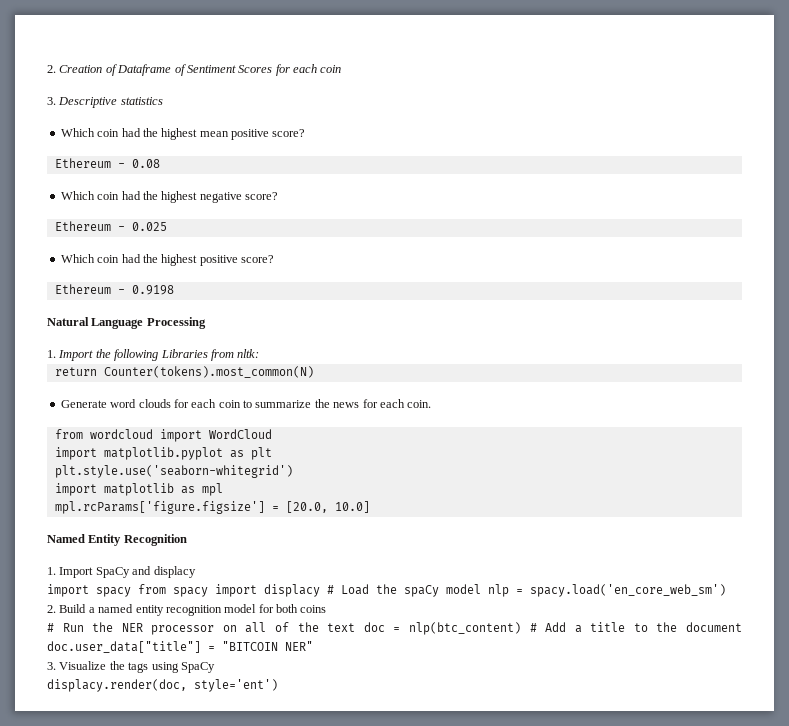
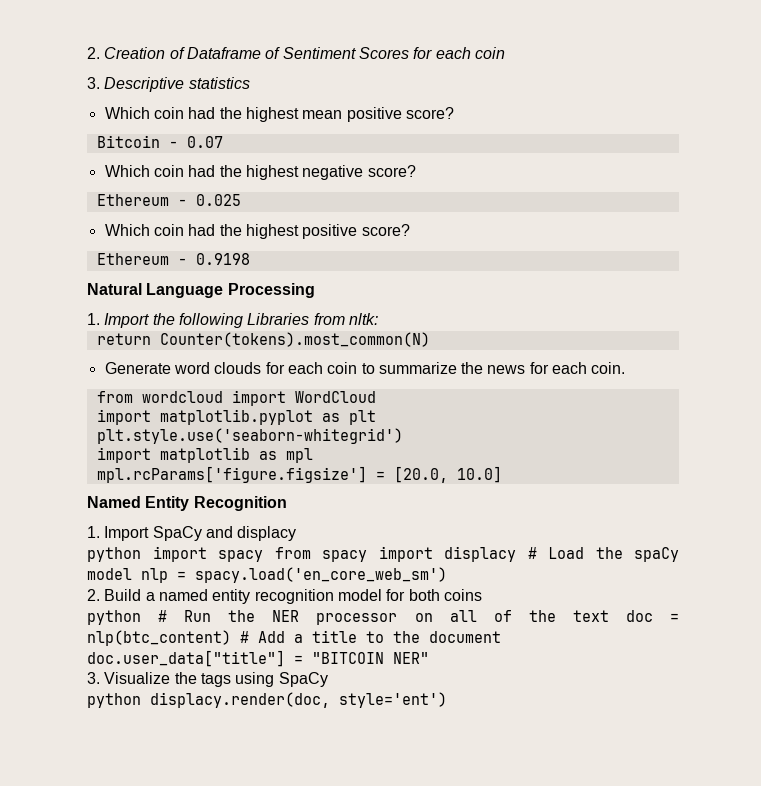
- Ethereum - 0.08
+ Bitcoin - 0.07
- import spacy from spacy import displacy # Load the spaCy model nlp = spacy.load('en_core_web_sm')
+ python import spacy from spacy import displacy # Load the spaCy model nlp = spacy.load('en_core_web_sm')
- # Run the NER processor on all of the text doc = nlp(btc_content) # Add a title to the document doc.user_data["title"] = "BITCOIN NER"
+ python # Run the NER processor on all of the text doc = nlp(btc_content) # Add a title to the document doc.user_data["title"] = "BITCOIN NER"
- displacy.render(doc, style='ent')
+ python displacy.render(doc, style='ent')

